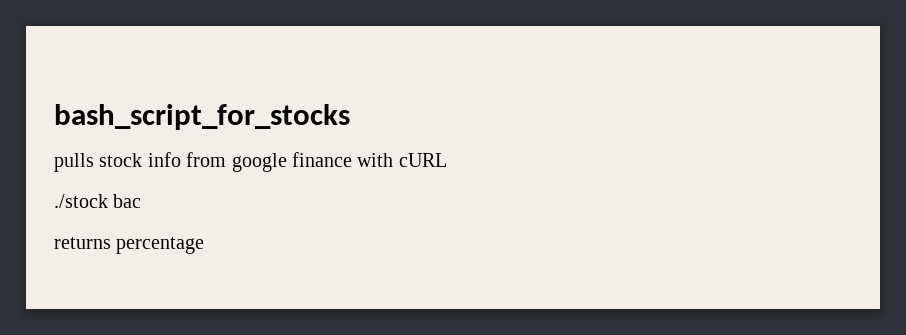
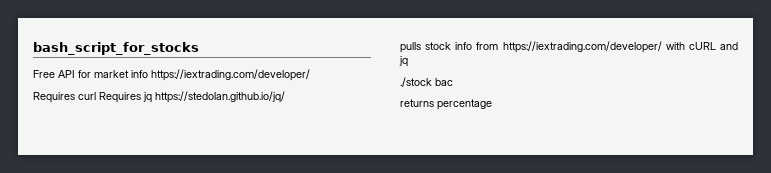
+ Free API for market info https://iextrading.com/developer/
+ Requires curl Requires jq https://stedolan.github.io/jq/
- pulls stock info from google finance with cURL
+ pulls stock info from https://iextrading.com/developer/ with cURL and jq

